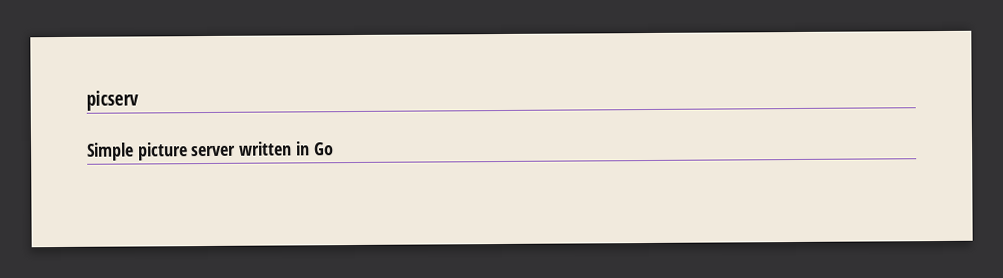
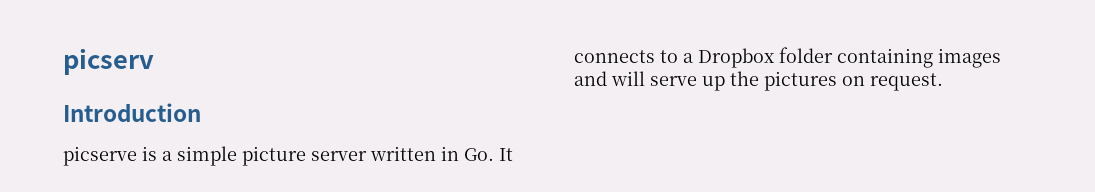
- Simple picture server written in Go
+ Introduction
+ picserve is a simple picture server written in Go. It connects to a Dropbox folder containing images and will serve up the pictures on request.

